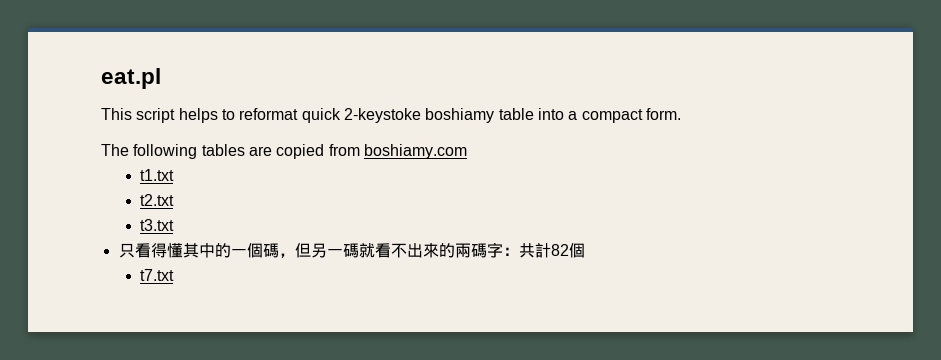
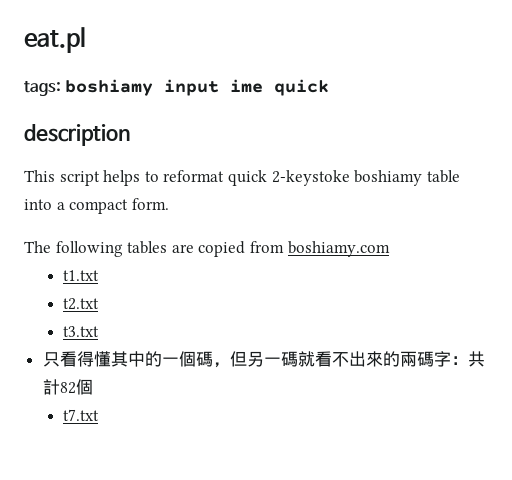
+ tags: boshiamy input ime quick
+ description

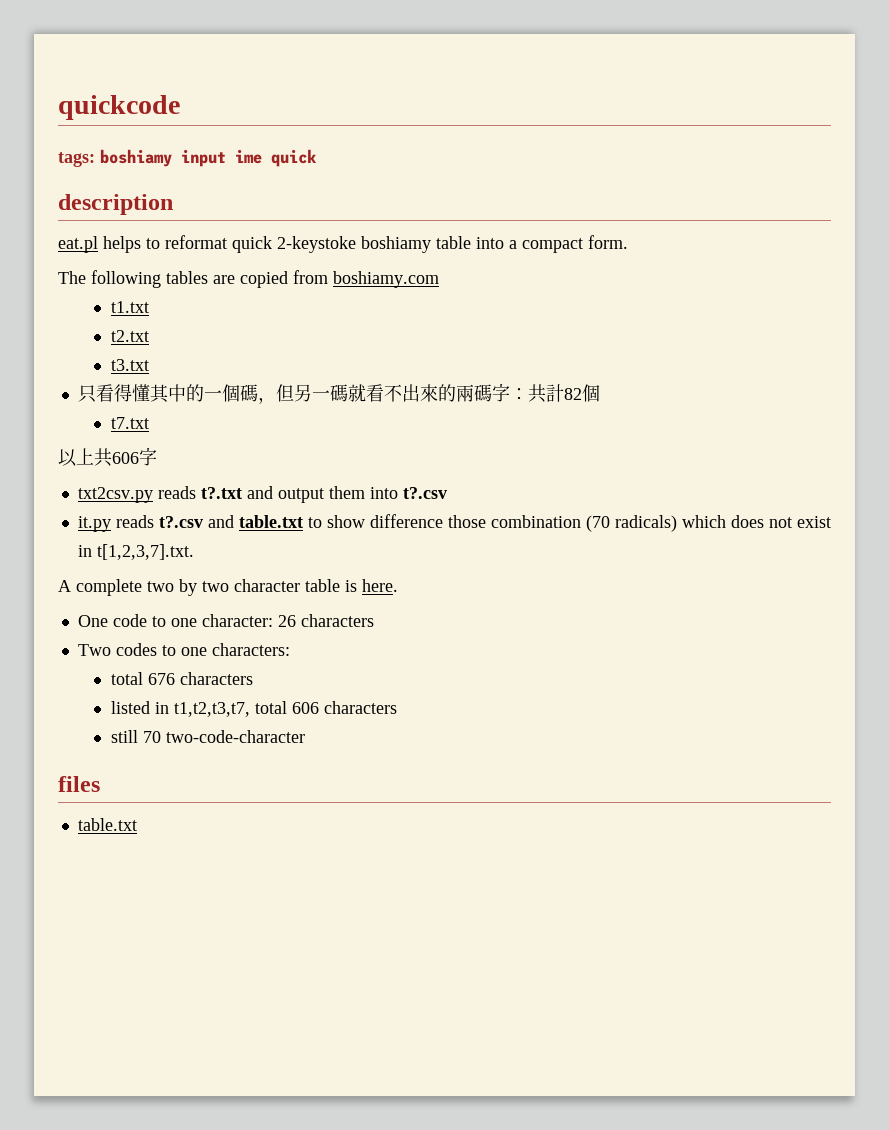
- eat.pl
+ quickcode
- This script helps to reformat quick 2-keystoke boshiamy table into a compact form.
+ eat.pl helps to reformat quick 2-keystoke boshiamy table into a compact form.
+ 以上共606字
+ txt2csv.py reads t?.txt and output them into t?.csv
+ it.py reads t?.csv and table.txt to show difference those combination (70 radicals) which does not exist in t[1,2,3,7].txt.
+ A complete two by two character table is here.
+ One code to one character: 26 characters
+ Two codes to one characters:
+ total 676 characters
+ listed in t1,t2,t3,t7, total 606 characters
+ still 70 two-code-character
+ files
+ table.txt

